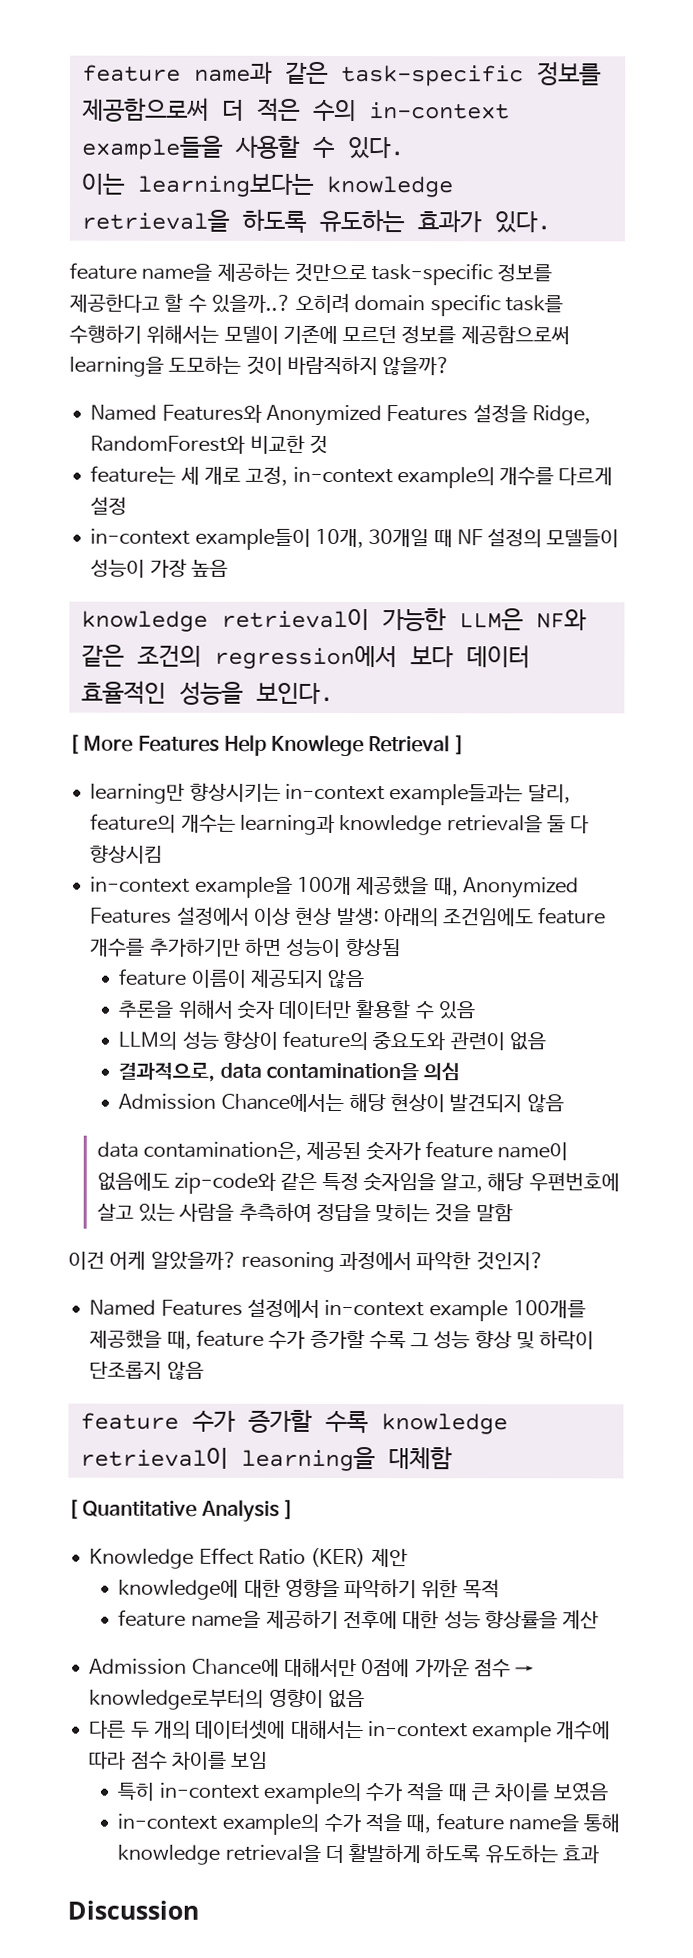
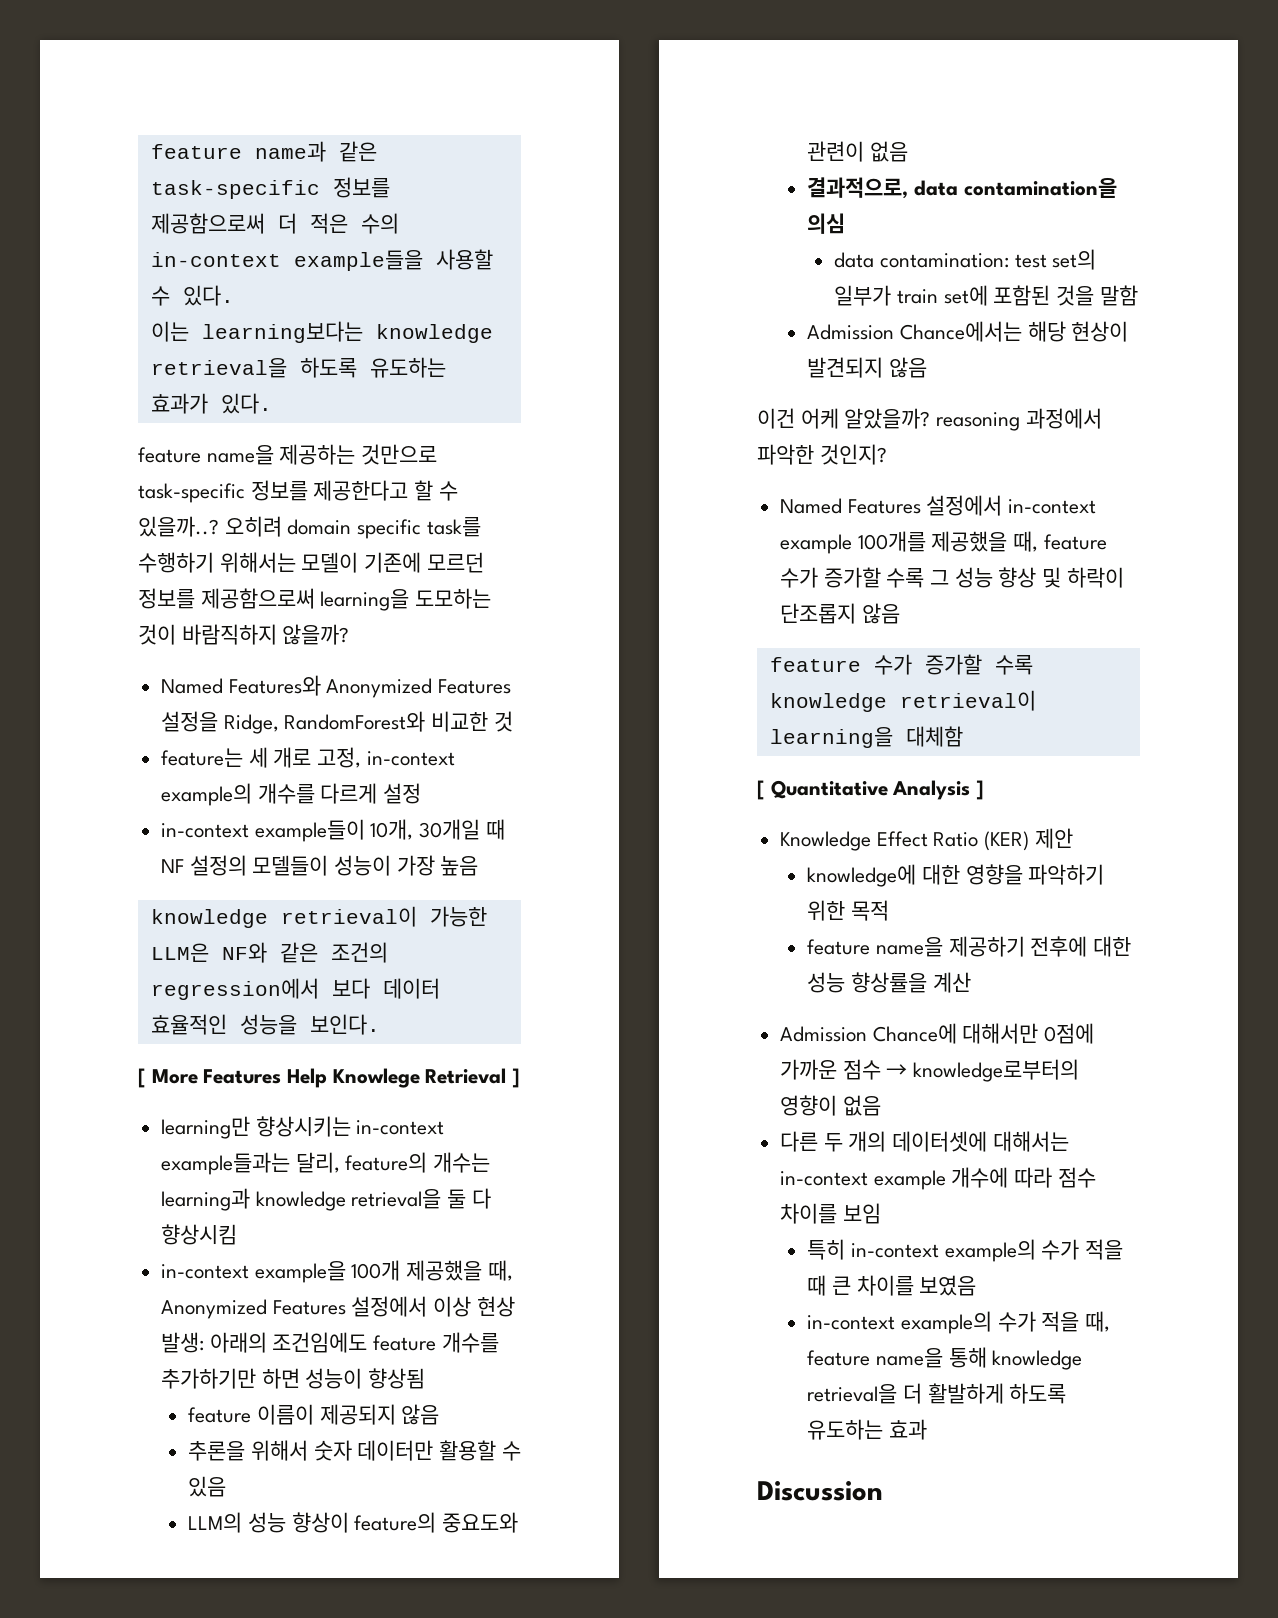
+ data contamination: test set의 일부가 train set에 포함된 것을 말함
- data contamination은, 제공된 숫자가 feature name이 없음에도 zip-code와 같은 특정 숫자임을 알고, 해당 우편번호에 살고 있는 사람을 추측하여 정답을 맞히는 것을 말함

